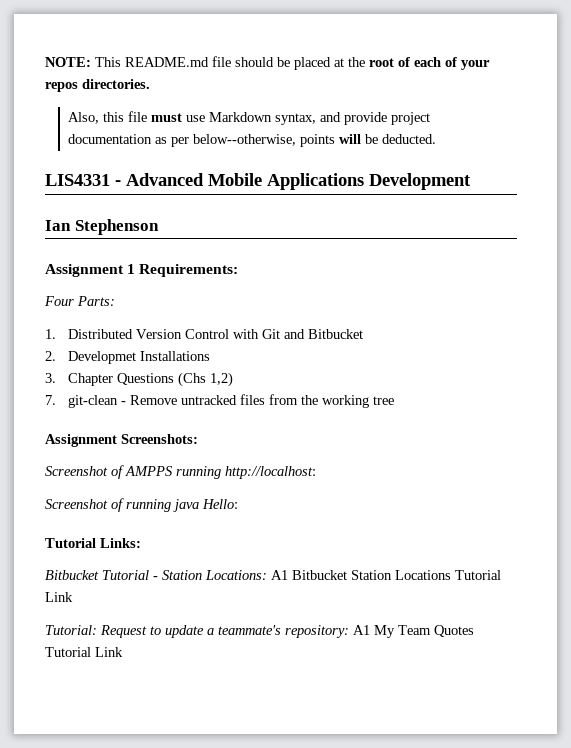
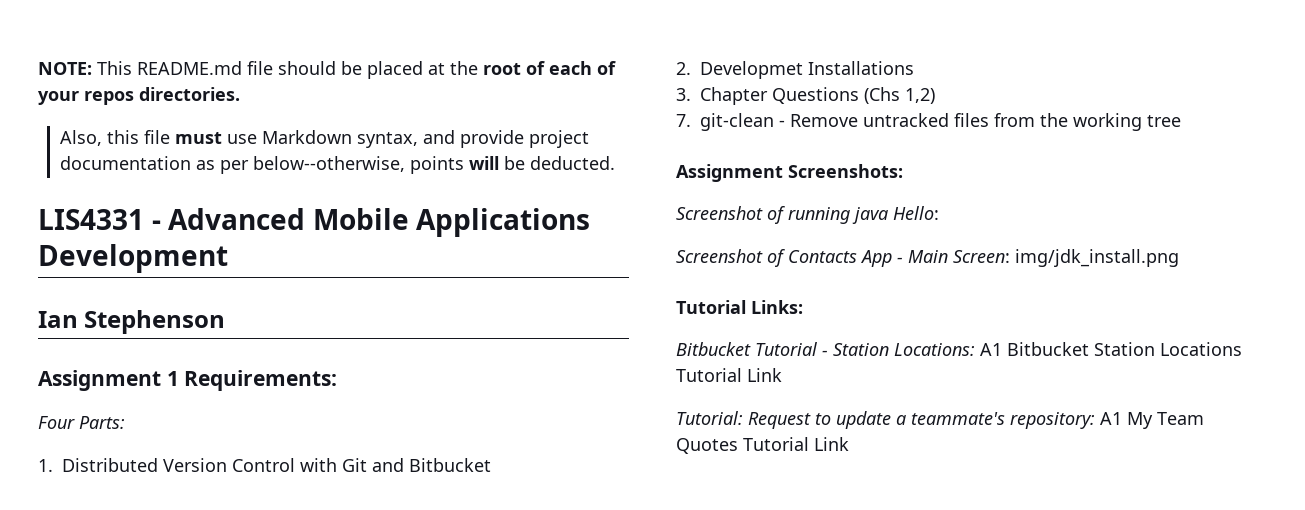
- Screenshot of AMPPS running http://localhost:
  Screenshot of running java Hello:
+ Screenshot of Contacts App - Main Screen: img/jdk_install.png

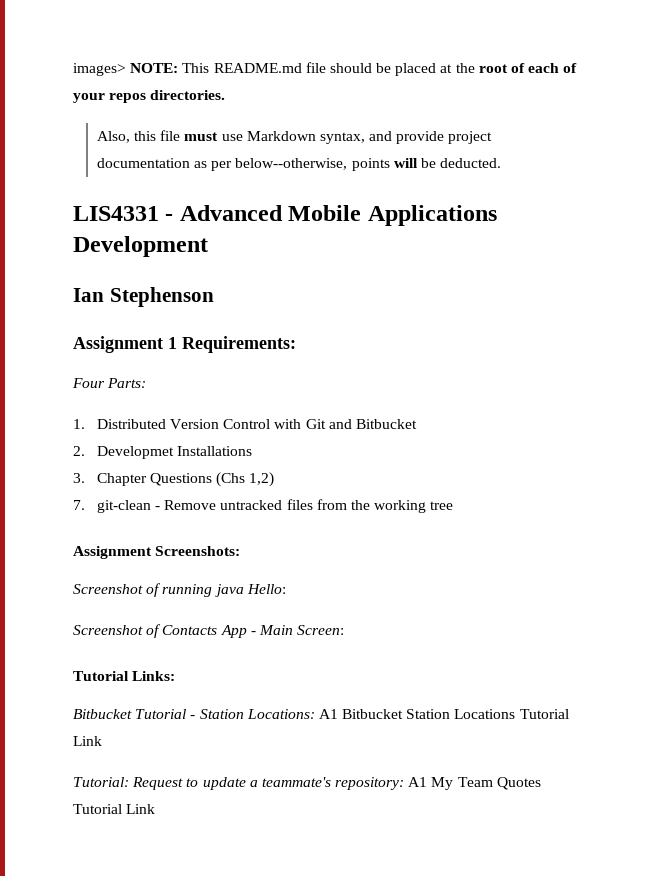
- NOTE: This README.md file should be placed at the root of each of your repos directories.
+ images> NOTE: This README.md file should be placed at the root of each of your repos directories.
- Screenshot of Contacts App - Main Screen: img/jdk_install.png
+ Screenshot of Contacts App - Main Screen:

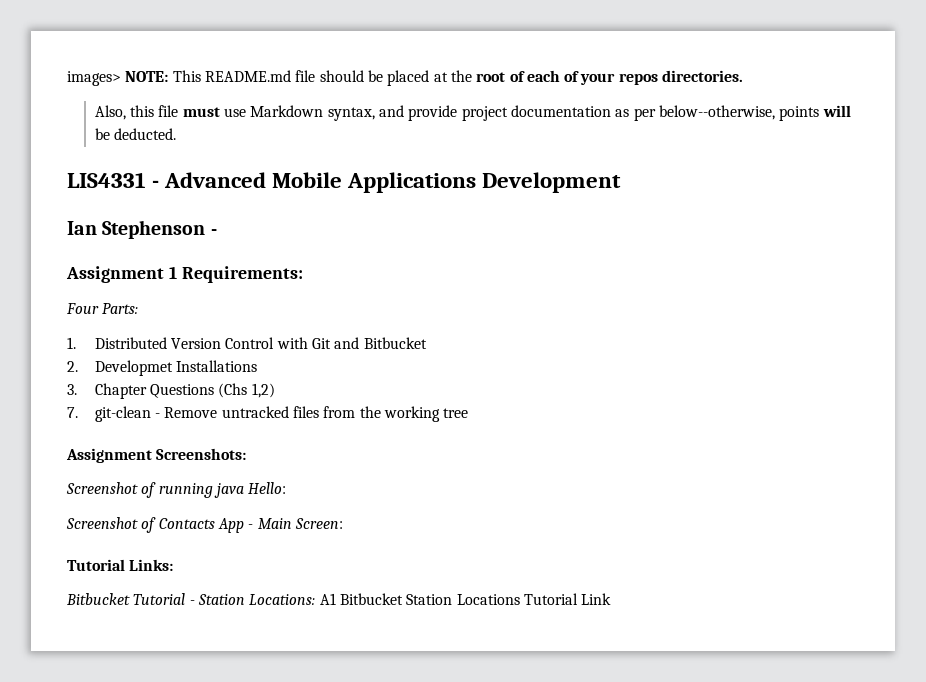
- Ian Stephenson
+ Ian Stephenson -
- Tutorial: Request to update a teammate's repository: A1 My Team Quotes Tutorial Link

